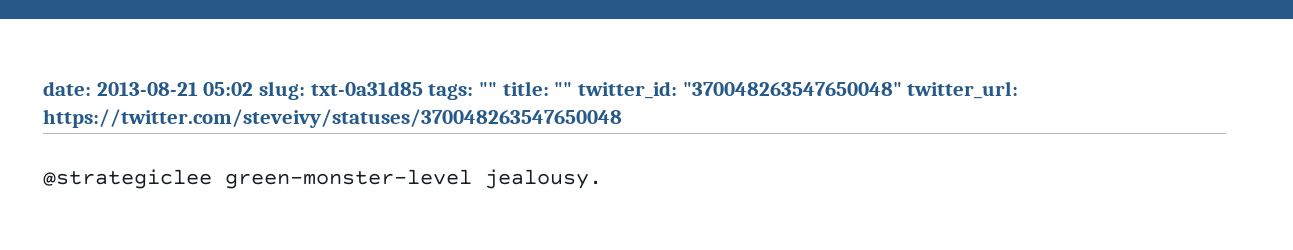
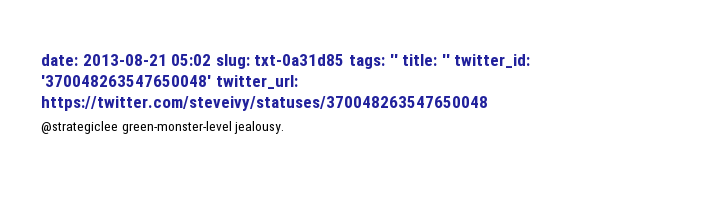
- date: 2013-08-21 05:02 slug: txt-0a31d85 tags: "" title: "" twitter_id: "370048263547650048" twitter_url: https://twitter.com/steveivy/statuses/370048263547650048
+ date: 2013-08-21 05:02 slug: txt-0a31d85 tags: '' title: '' twitter_id: '370048263547650048' twitter_url: https://twitter.com/steveivy/statuses/370048263547650048

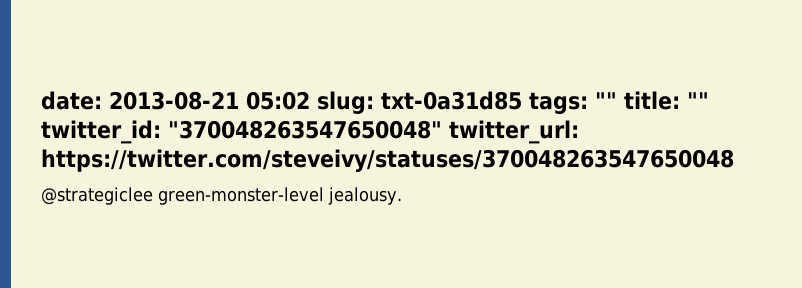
- date: 2013-08-21 05:02 slug: txt-0a31d85 tags: '' title: '' twitter_id: '370048263547650048' twitter_url: https://twitter.com/steveivy/statuses/370048263547650048
+ date: 2013-08-21 05:02 slug: txt-0a31d85 tags: "" title: "" twitter_id: "370048263547650048" twitter_url: https://twitter.com/steveivy/statuses/370048263547650048

